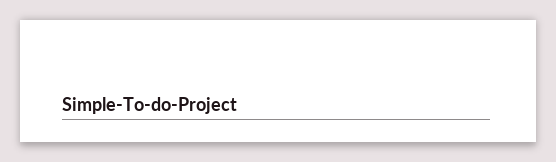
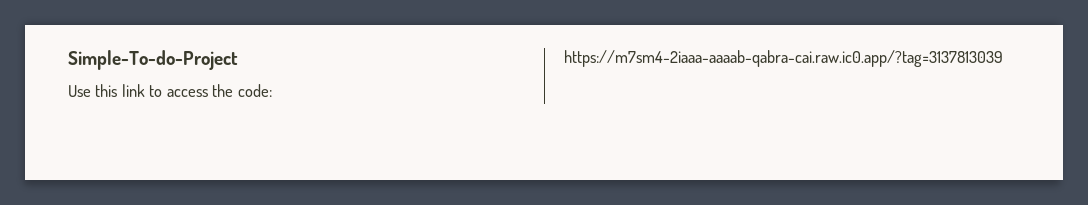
+ Use this link to access the code: https://m7sm4-2iaaa-aaaab-qabra-cai.raw.ic0.app/?tag=3137813039

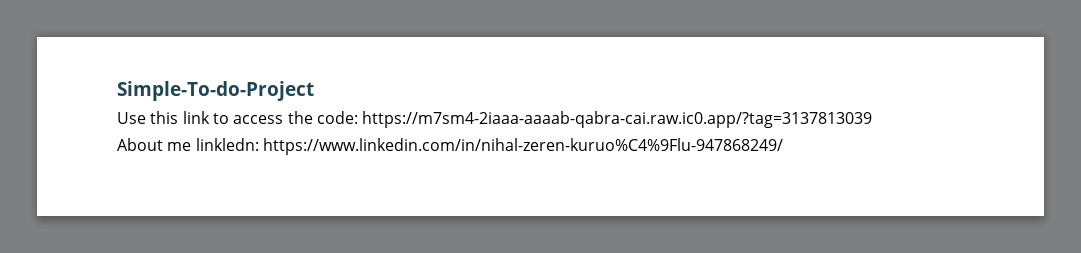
+ About me linkledn: https://www.linkedin.com/in/nihal-zeren-kuruo%C4%9Flu-947868249/

